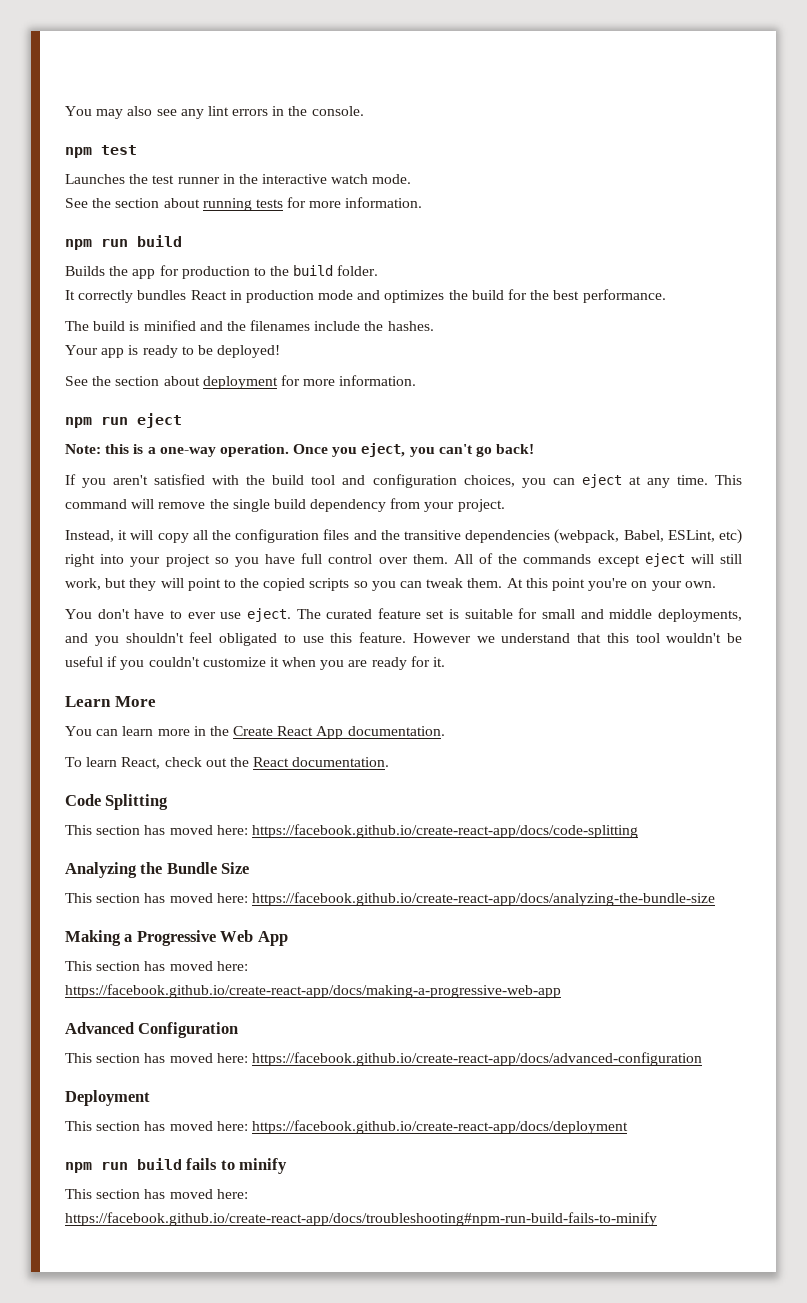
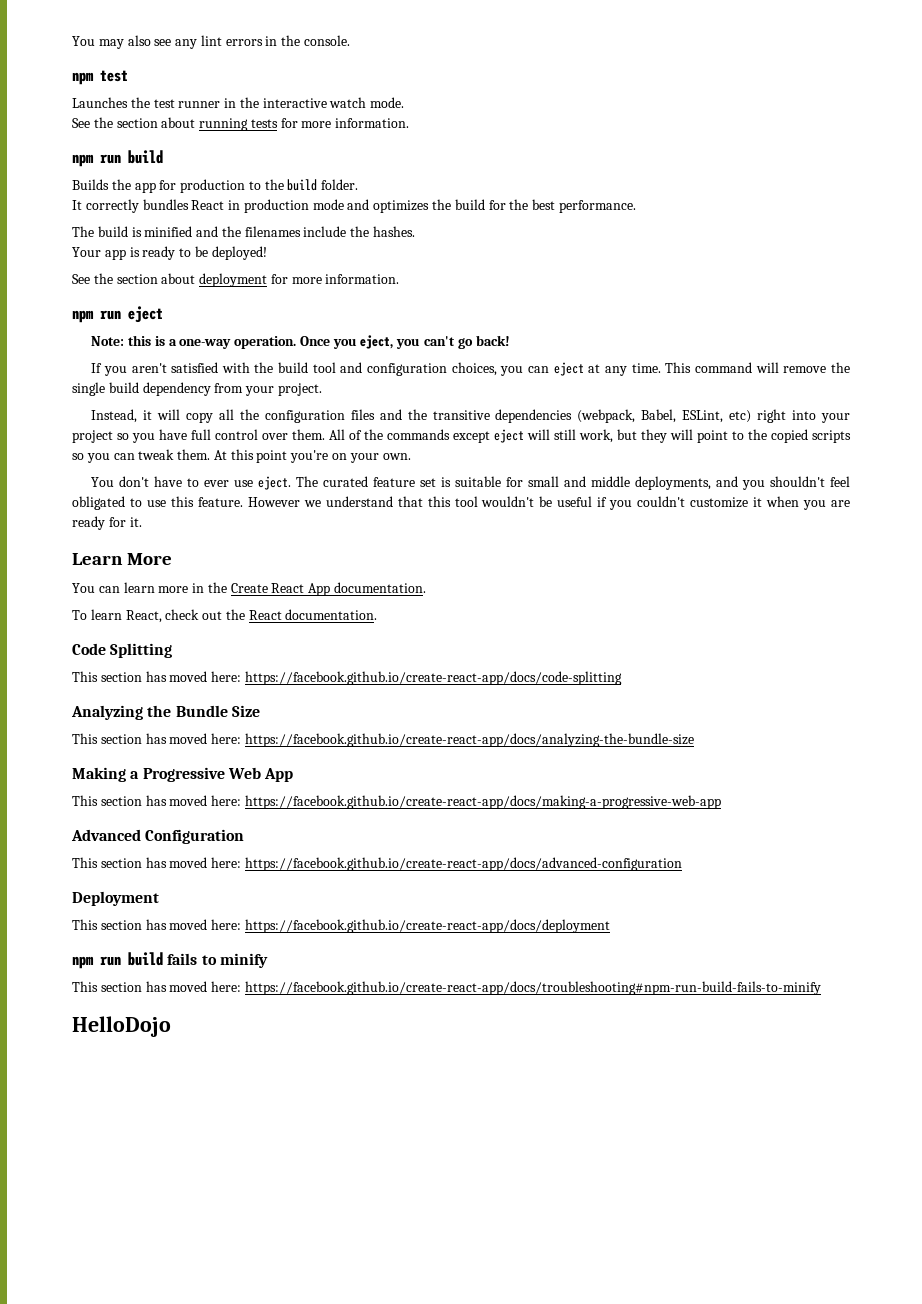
+ HelloDojo

